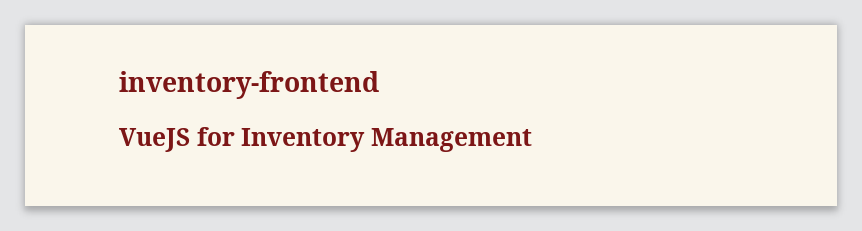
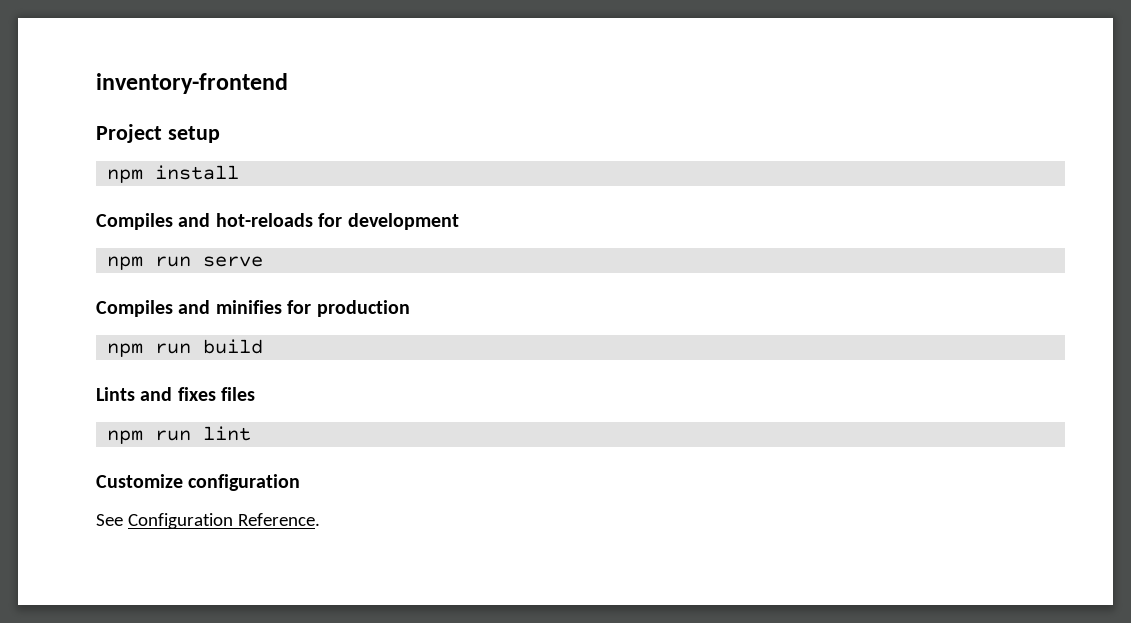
- VueJS for Inventory Management
+ Project setup
+ npm install
+ Compiles and hot-reloads for development
+ npm run serve
+ Compiles and minifies for production
+ npm run build
+ Lints and fixes files
+ npm run lint
+ Customize configuration
+ See Configuration Reference.

